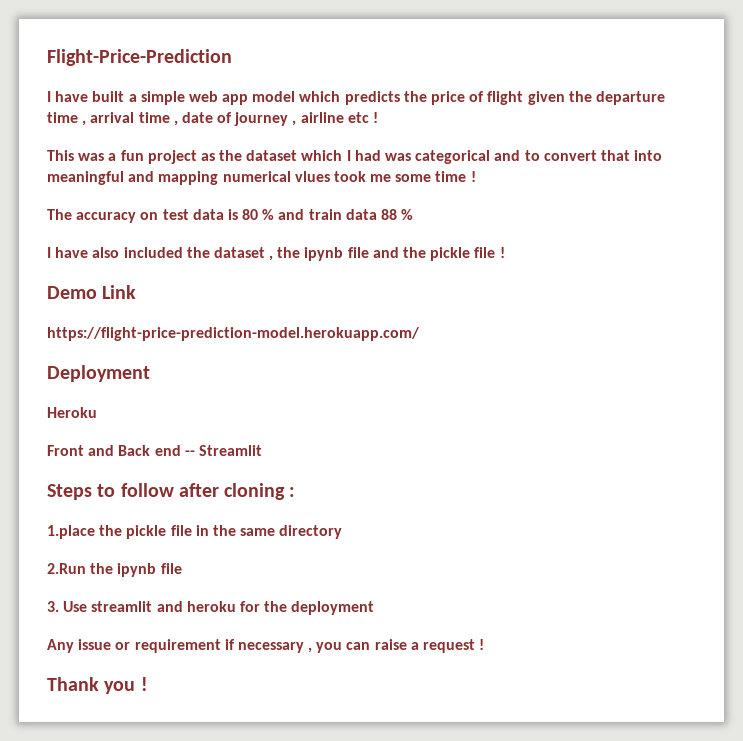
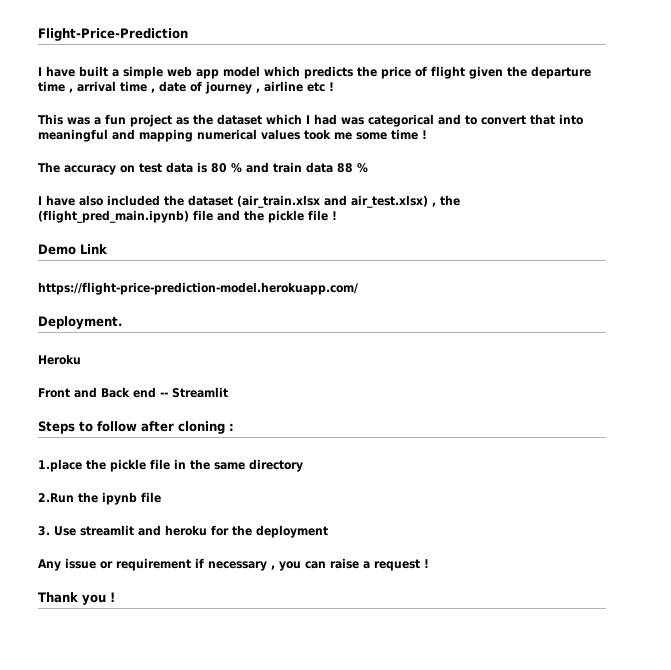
- This was a fun project as the dataset which I had was categorical and to convert that into meaningful and mapping numerical vlues took me some time !
+ This was a fun project as the dataset which I had was categorical and to convert that into meaningful and mapping numerical values took me some time !
- I have also included the dataset , the ipynb file and the pickle file !
+ I have also included the dataset (air_train.xlsx and air_test.xlsx) , the (flight_pred_main.ipynb) file and the pickle file !
- Deployment
+ Deployment.

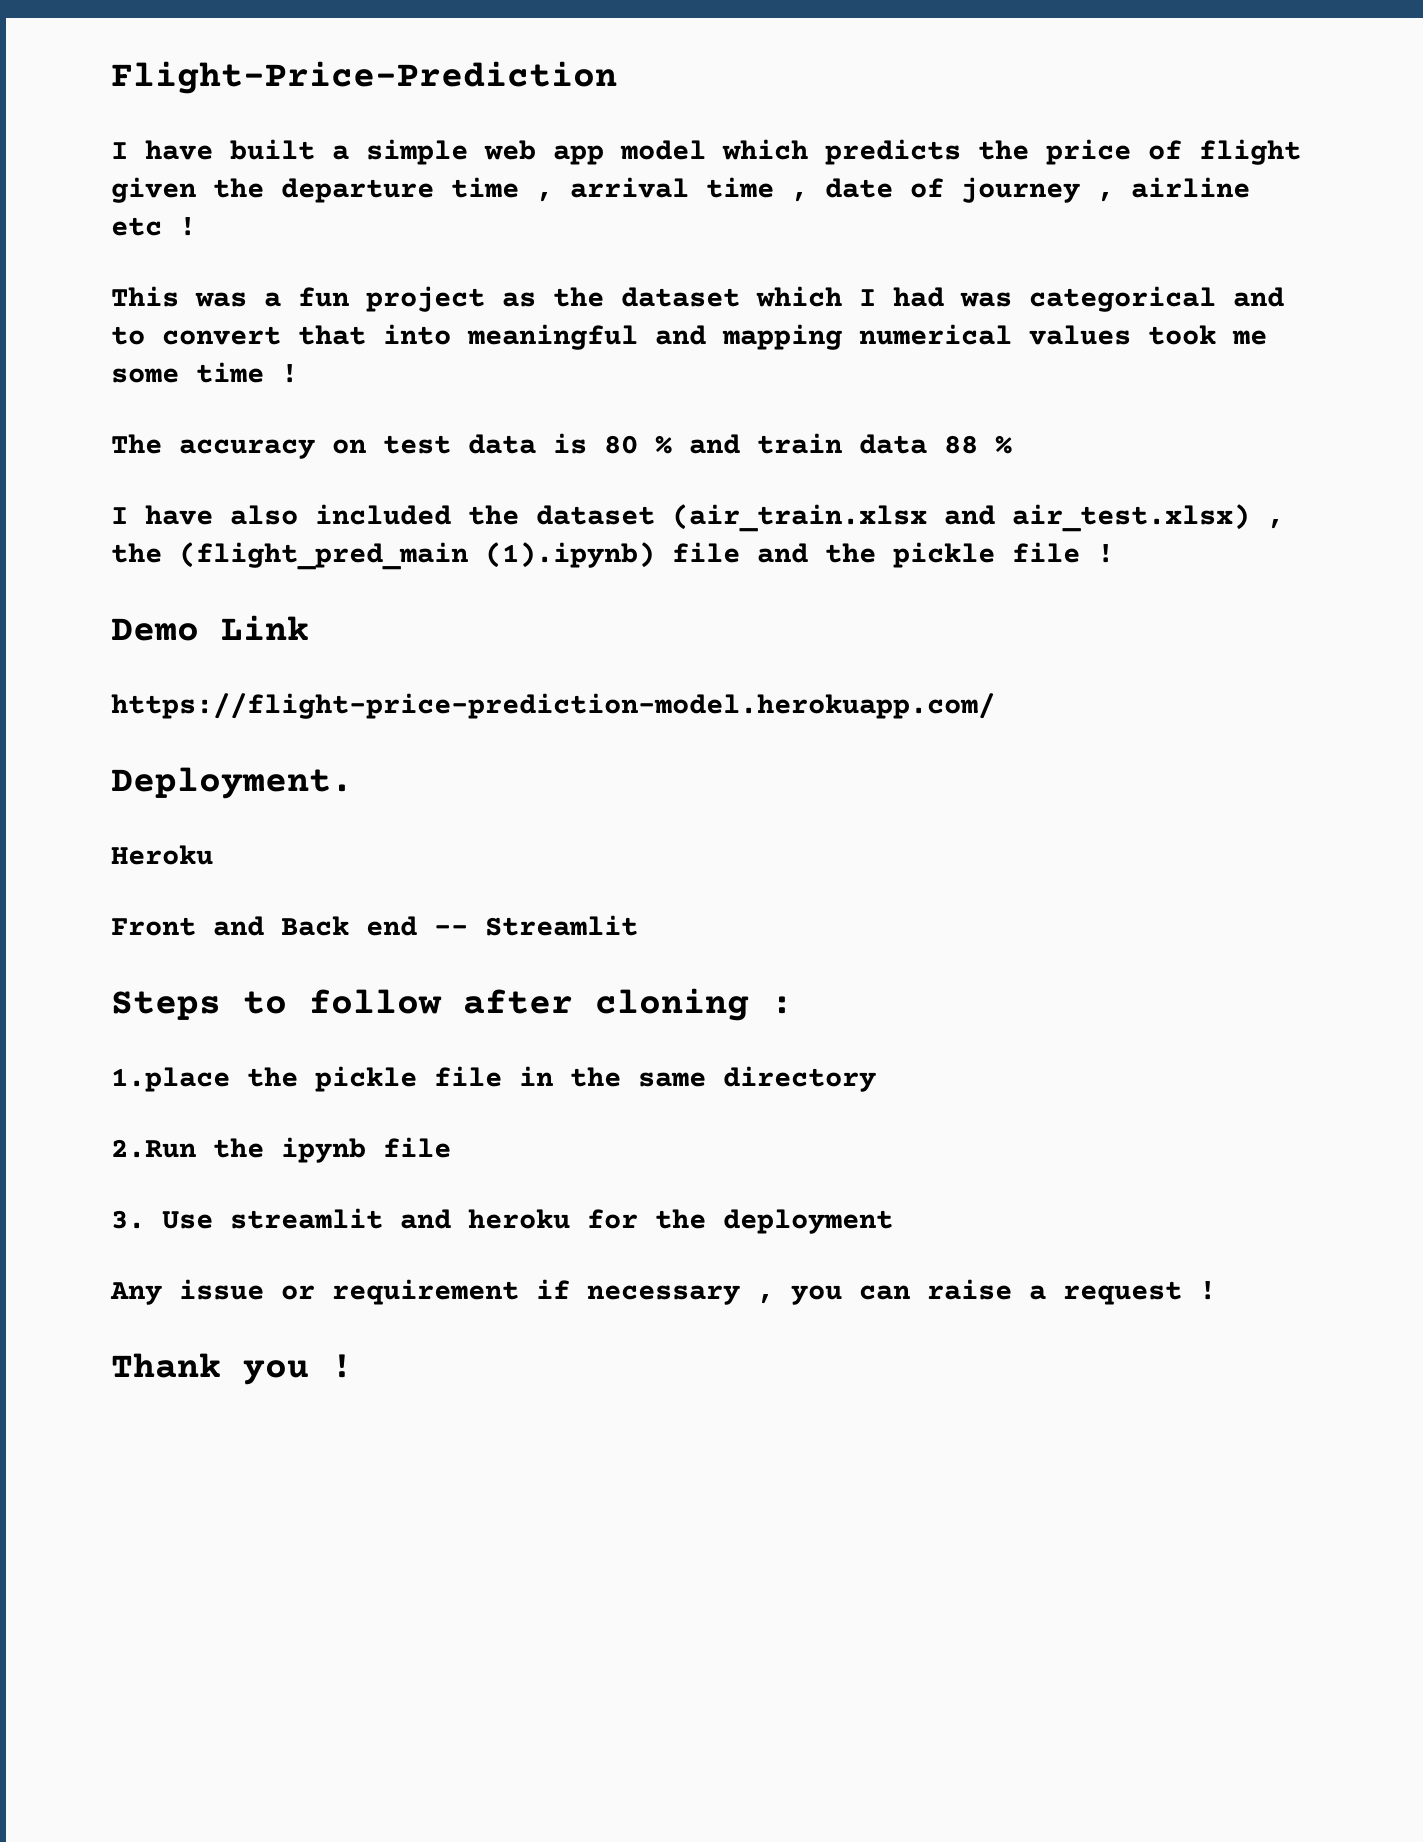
- I have also included the dataset (air_train.xlsx and air_test.xlsx) , the (flight_pred_main.ipynb) file and the pickle file !
+ I have also included the dataset (air_train.xlsx and air_test.xlsx) , the (flight_pred_main (1).ipynb) file and the pickle file !

